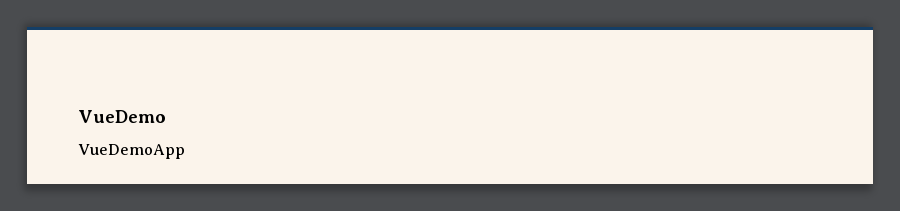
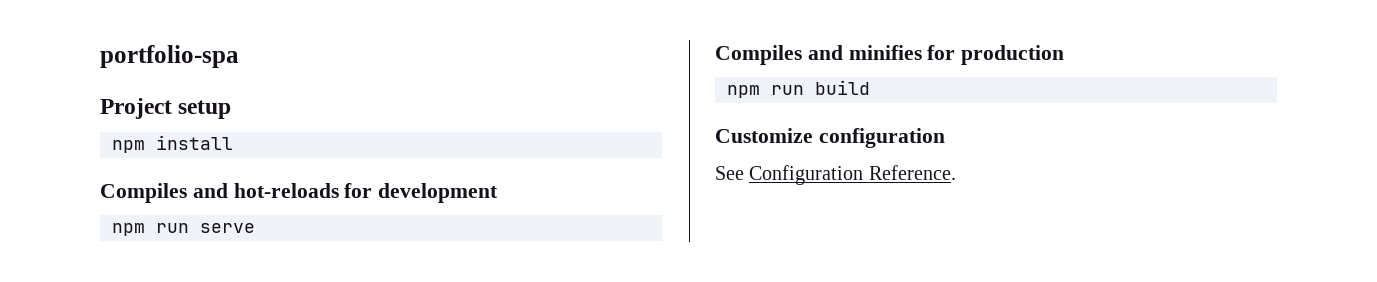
- VueDemo
- VueDemoApp
+ portfolio-spa
+ Project setup
+ npm install
+ Compiles and hot-reloads for development
+ npm run serve
+ Compiles and minifies for production
+ npm run build
+ Customize configuration
+ See Configuration Reference.

